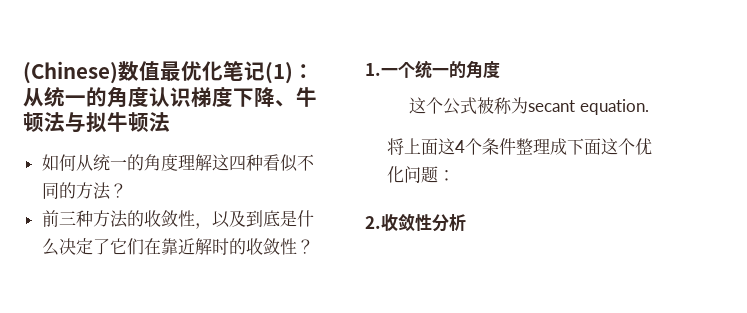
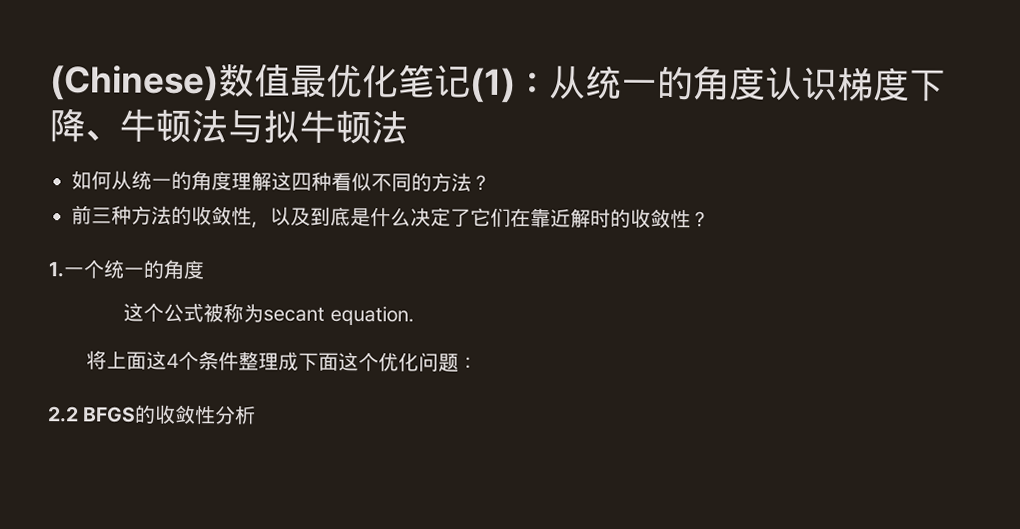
- 2.收敛性分析
+ 2.2 BFGS的收敛性分析

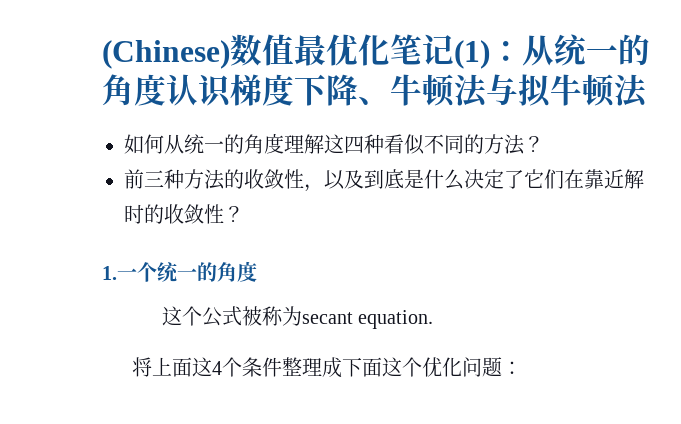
- 2.2 BFGS的收敛性分析

